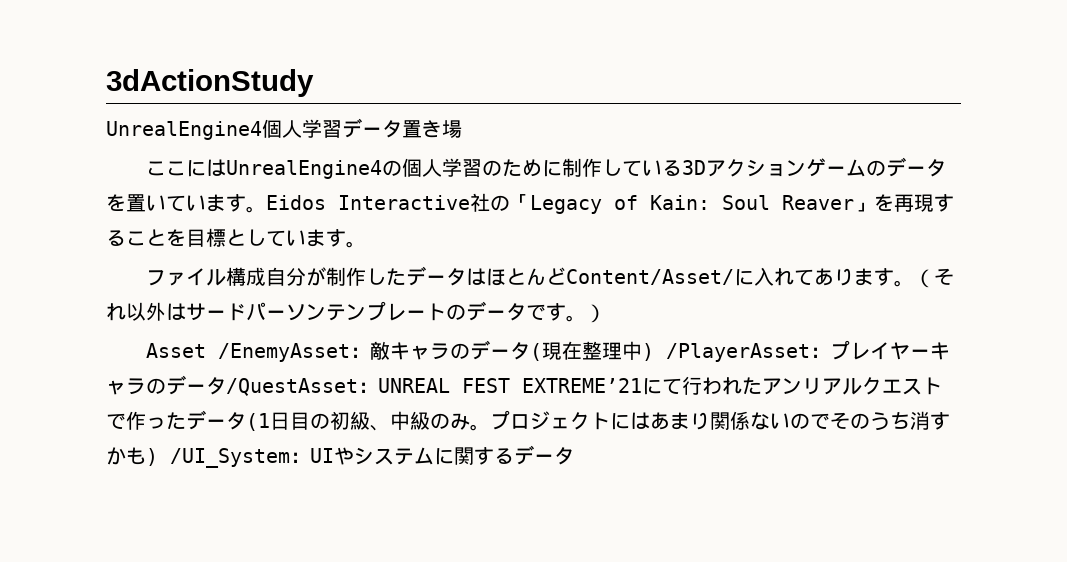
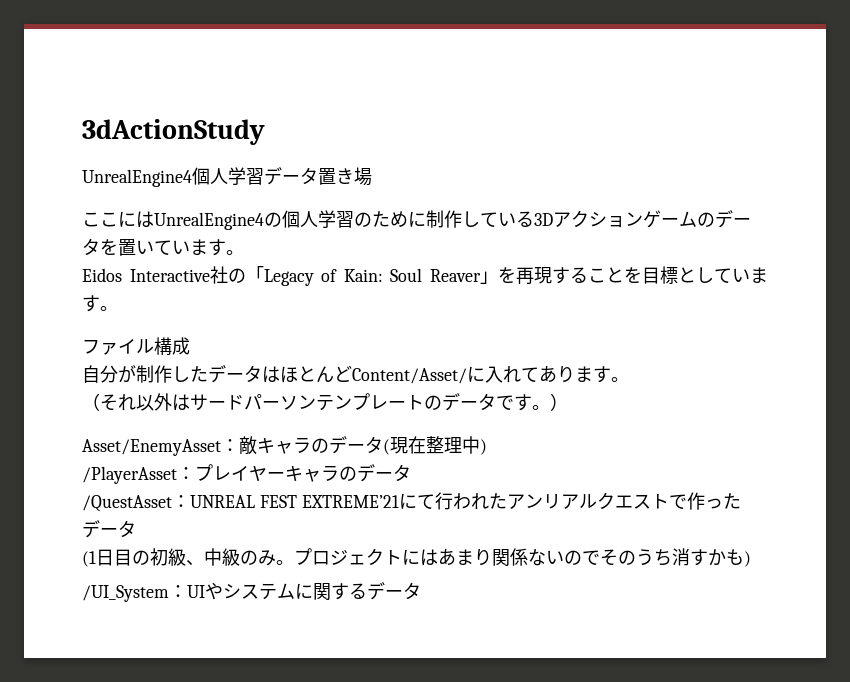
- ここにはUnrealEngine4の個人学習のために制作している3Dアクションゲームのデータを置いています。Eidos Interactive社の「Legacy of Kain: Soul Reaver」を再現することを目標としています。
+ ここにはUnrealEngine4の個人学習のために制作している3Dアクションゲームのデータを置いています。
+ Eidos Interactive社の「Legacy of Kain: Soul Reaver」を再現することを目標としています。
- ファイル構成自分が制作したデータはほとんどContent/Asset/に入れてあります。（それ以外はサードパーソンテンプレートのデータです。）
+ ファイル構成
+ 自分が制作したデータはほとんどContent/Asset/に入れてあります。
+ （それ以外はサードパーソンテンプレートのデータです。）
- Asset /EnemyAsset：敵キャラのデータ(現在整理中) /PlayerAsset：プレイヤーキャラのデータ/QuestAsset：UNREAL FEST EXTREME’21にて行われたアンリアルクエストで作ったデータ(1日目の初級、中級のみ。
+ Asset/EnemyAsset：敵キャラのデータ(現在整理中)
+ /PlayerAsset：プレイヤーキャラのデータ
+ /QuestAsset：UNREAL FEST EXTREME’21にて行われたアンリアルクエストで作ったデータ
+ (1日目の初級、中級のみ。
- プロジェクトにはあまり関係ないのでそのうち消すかも) /UI_System：UIやシステムに関するデータ
+ プロジェクトにはあまり関係ないのでそのうち消すかも)
+ /UI_System：UIやシステムに関するデータ

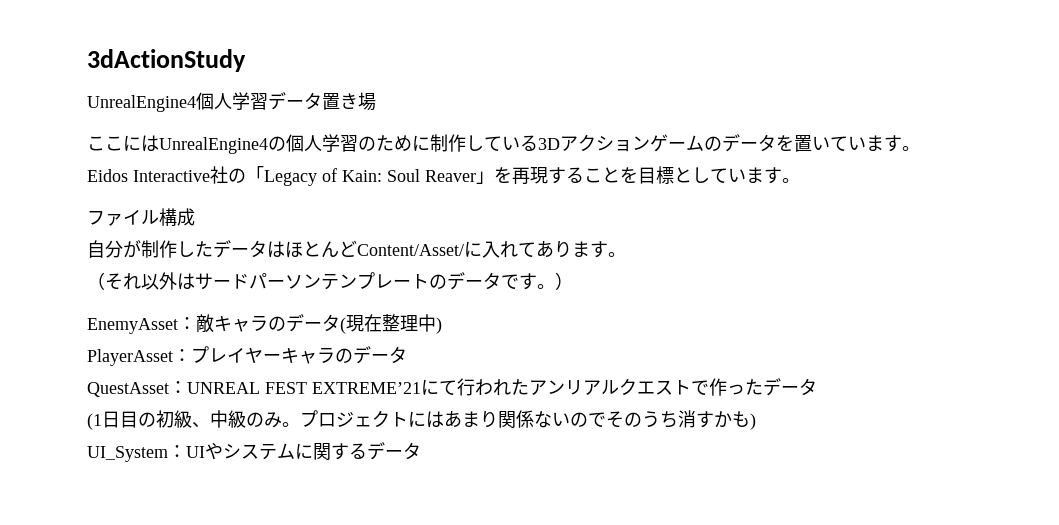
- Asset/EnemyAsset：敵キャラのデータ(現在整理中)
+ EnemyAsset：敵キャラのデータ(現在整理中)
- /PlayerAsset：プレイヤーキャラのデータ
+ PlayerAsset：プレイヤーキャラのデータ
- /QuestAsset：UNREAL FEST EXTREME’21にて行われたアンリアルクエストで作ったデータ
+ QuestAsset：UNREAL FEST EXTREME’21にて行われたアンリアルクエストで作ったデータ
- /UI_System：UIやシステムに関するデータ
+ UI_System：UIやシステムに関するデータ

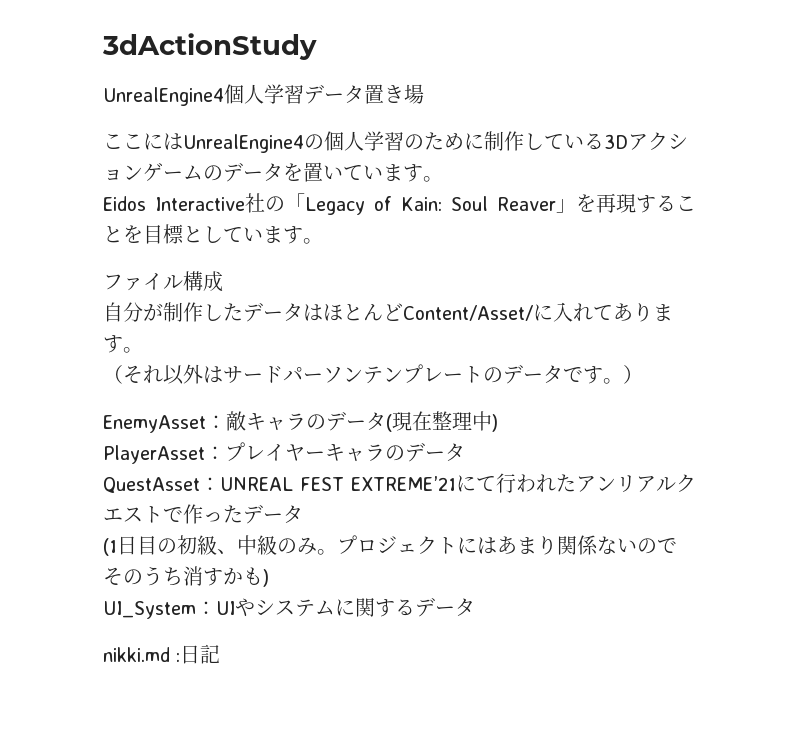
+ nikki.md :日記

